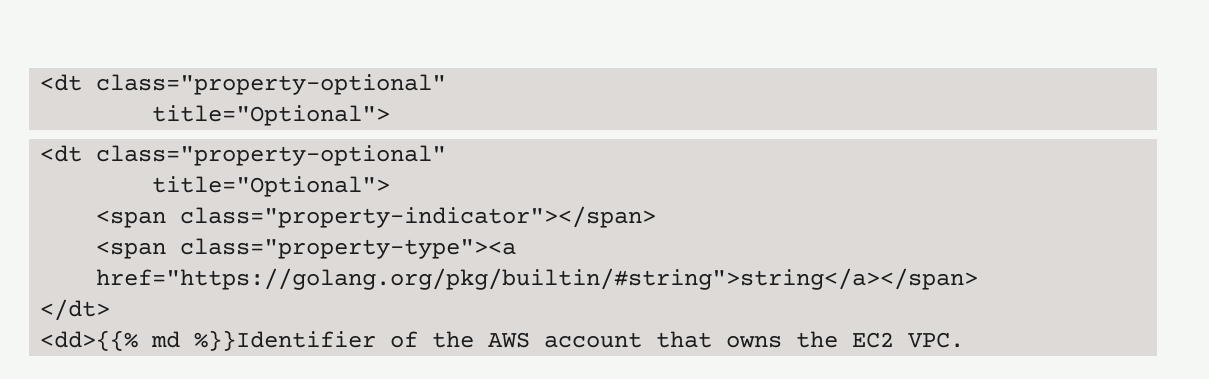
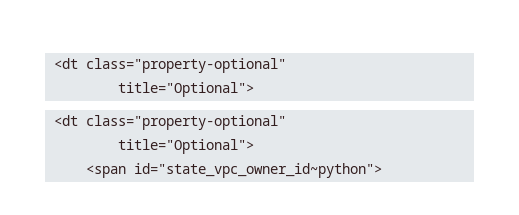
- <span class="property-indicator"></span>
- <span class="property-type"><a href="https://golang.org/pkg/builtin/#string">string</a></span>
- </dt>
- <dd>{{% md %}}Identifier of the AWS account that owns the EC2 VPC.
+ <span id="state_vpc_owner_id~python">

